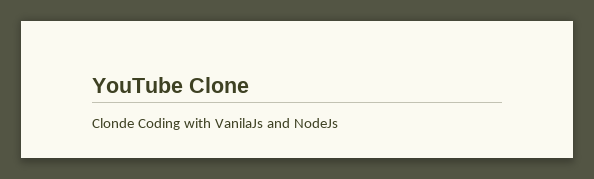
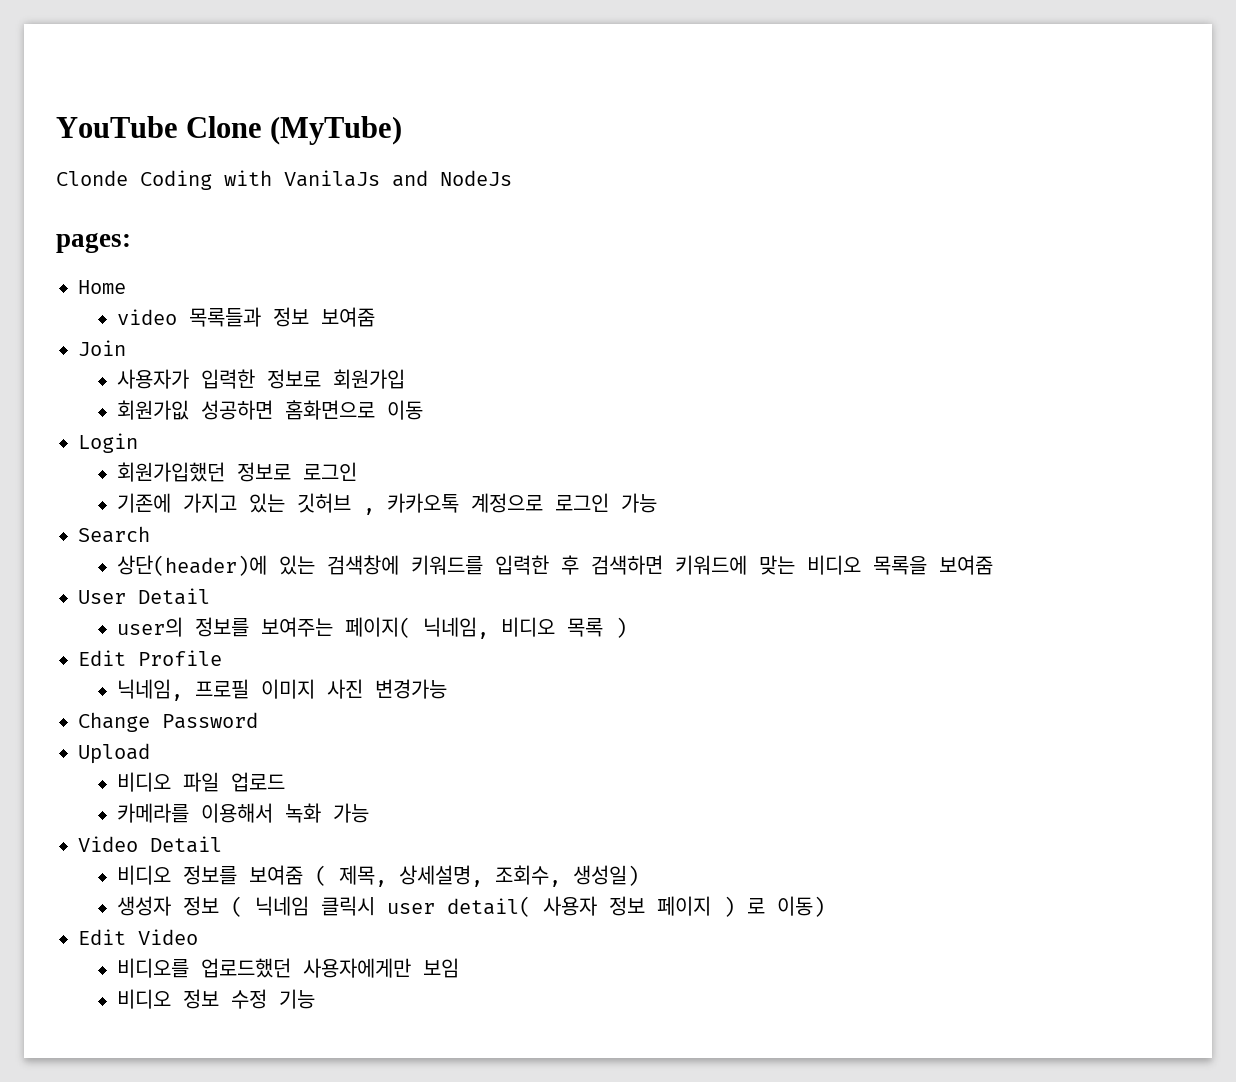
- YouTube Clone
+ YouTube Clone (MyTube)
+ pages:
+ Home
+ video 목록들과 정보 보여줌
+ Join
+ 사용자가 입력한 정보로 회원가입
+ 회원가잆 성공하면 홈화면으로 이동
+ Login
+ 회원가입했던 정보로 로그인
+ 기존에 가지고 있는 깃허브 , 카카오톡 계정으로 로그인 가능
+ Search
+ 상단(header)에 있는 검색창에 키워드를 입력한 후 검색하면 키워드에 맞는 비디오 목록을 보여줌
+ User Detail
+ user의 정보를 보여주는 페이지( 닉네임, 비디오 목록 )
+ Edit Profile
+ 닉네임, 프로필 이미지 사진 변경가능
+ Change Password
+ Upload
+ 비디오 파일 업로드
+ 카메라를 이용해서 녹화 가능
+ Video Detail
+ 비디오 정보를 보여줌 ( 제목, 상세설명, 조회수, 생성일)
+ 생성자 정보 ( 닉네임 클릭시 user detail( 사용자 정보 페이지 ) 로 이동)
+ Edit Video
+ 비디오를 업로드했던 사용자에게만 보임
+ 비디오 정보 수정 기능

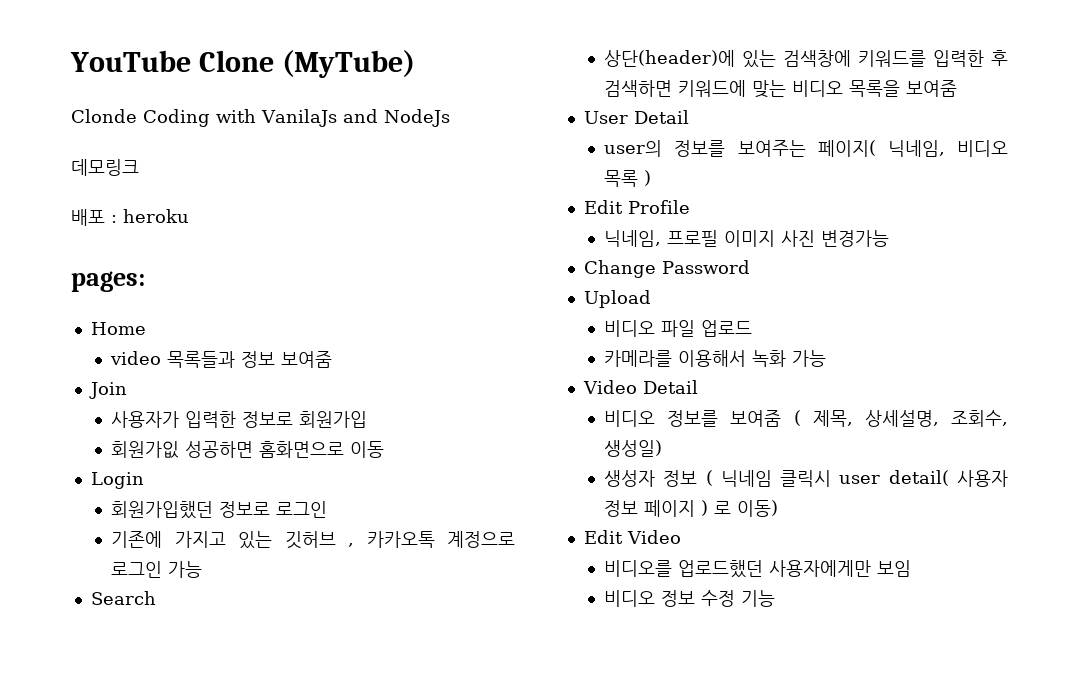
+ 데모링크
+ 배포 : heroku

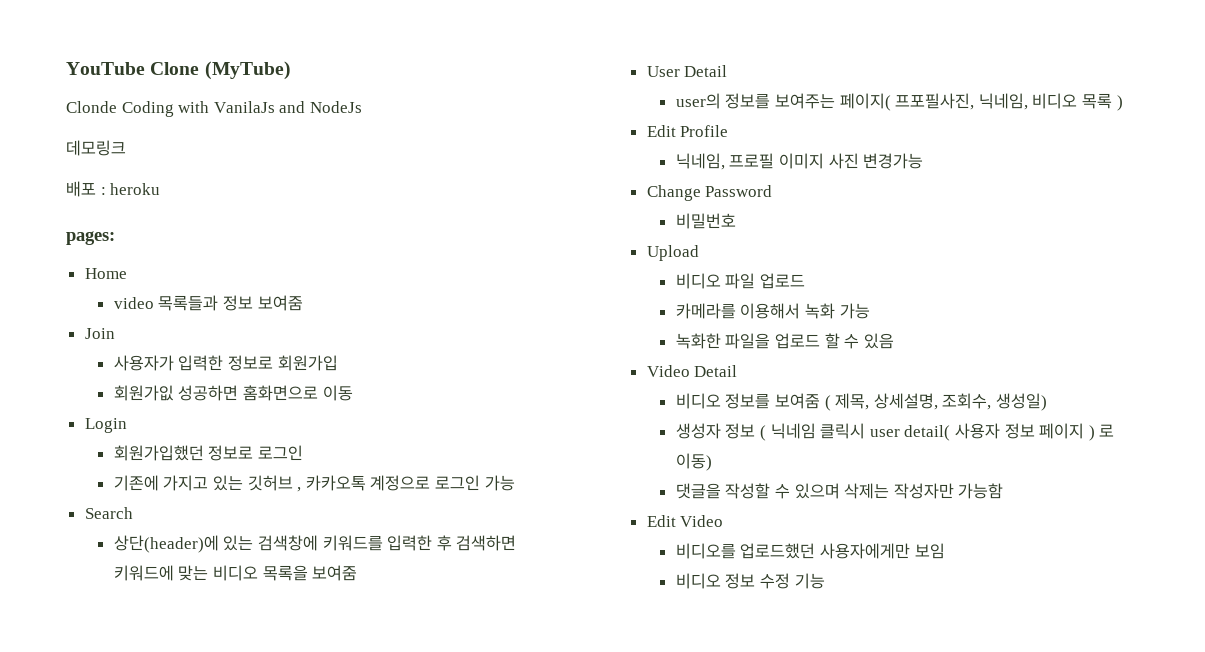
- user의 정보를 보여주는 페이지( 닉네임, 비디오 목록 )
+ user의 정보를 보여주는 페이지( 프포필사진, 닉네임, 비디오 목록 )
+ 비밀번호
+ 녹화한 파일을 업로드 할 수 있음
+ 댓글을 작성할 수 있으며 삭제는 작성자만 가능함

